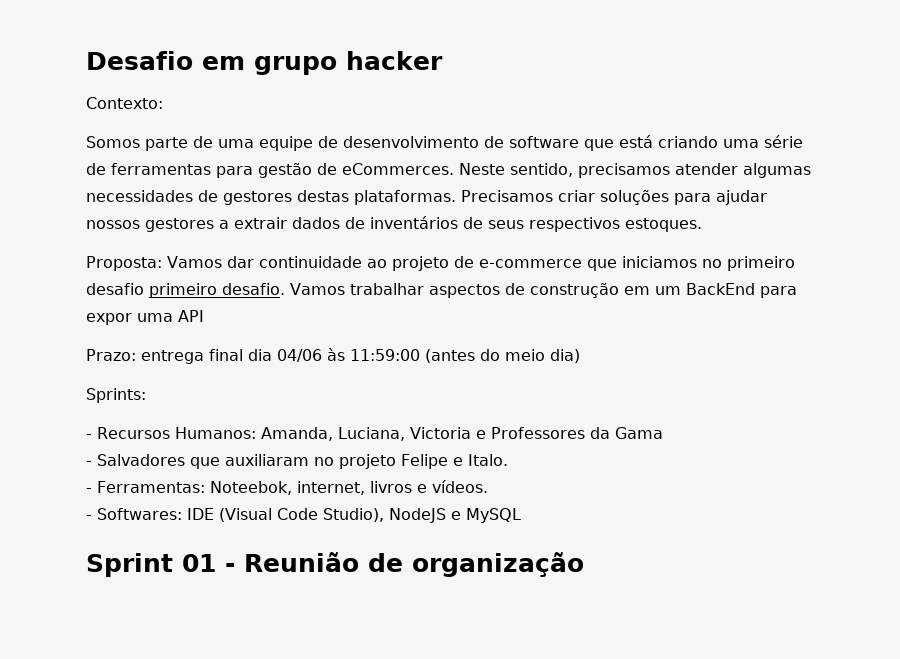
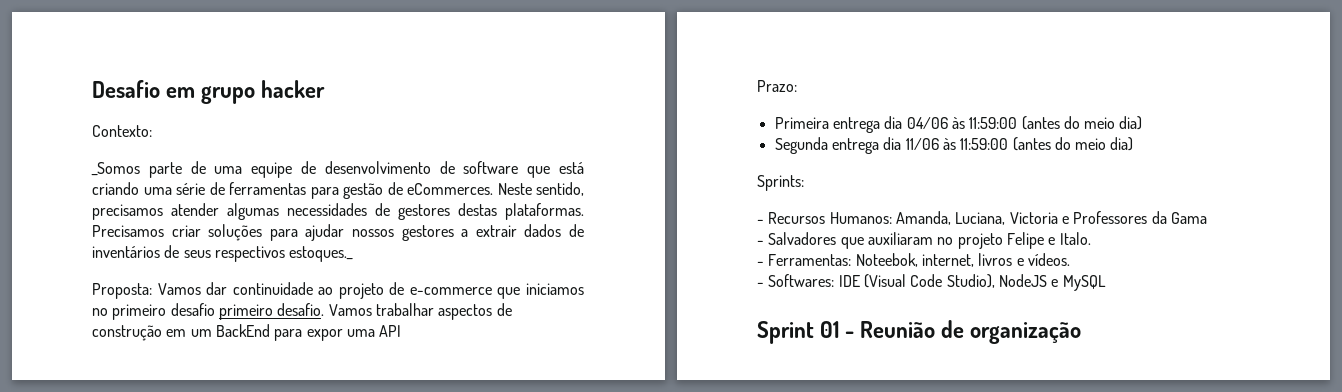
- Somos parte de uma equipe de desenvolvimento de software que está criando uma série de ferramentas para gestão de eCommerces.
+ _Somos parte de uma equipe de desenvolvimento de software que está criando uma série de ferramentas para gestão de eCommerces.
- Precisamos criar soluções para ajudar nossos gestores a extrair dados de inventários de seus respectivos estoques.
+ Precisamos criar soluções para ajudar nossos gestores a extrair dados de inventários de seus respectivos estoques._
- Prazo: entrega final dia 04/06 às 11:59:00 (antes do meio dia)
+ Prazo:
+ Primeira entrega dia 04/06 às 11:59:00 (antes do meio dia)
+ Segunda entrega dia 11/06 às 11:59:00 (antes do meio dia)

